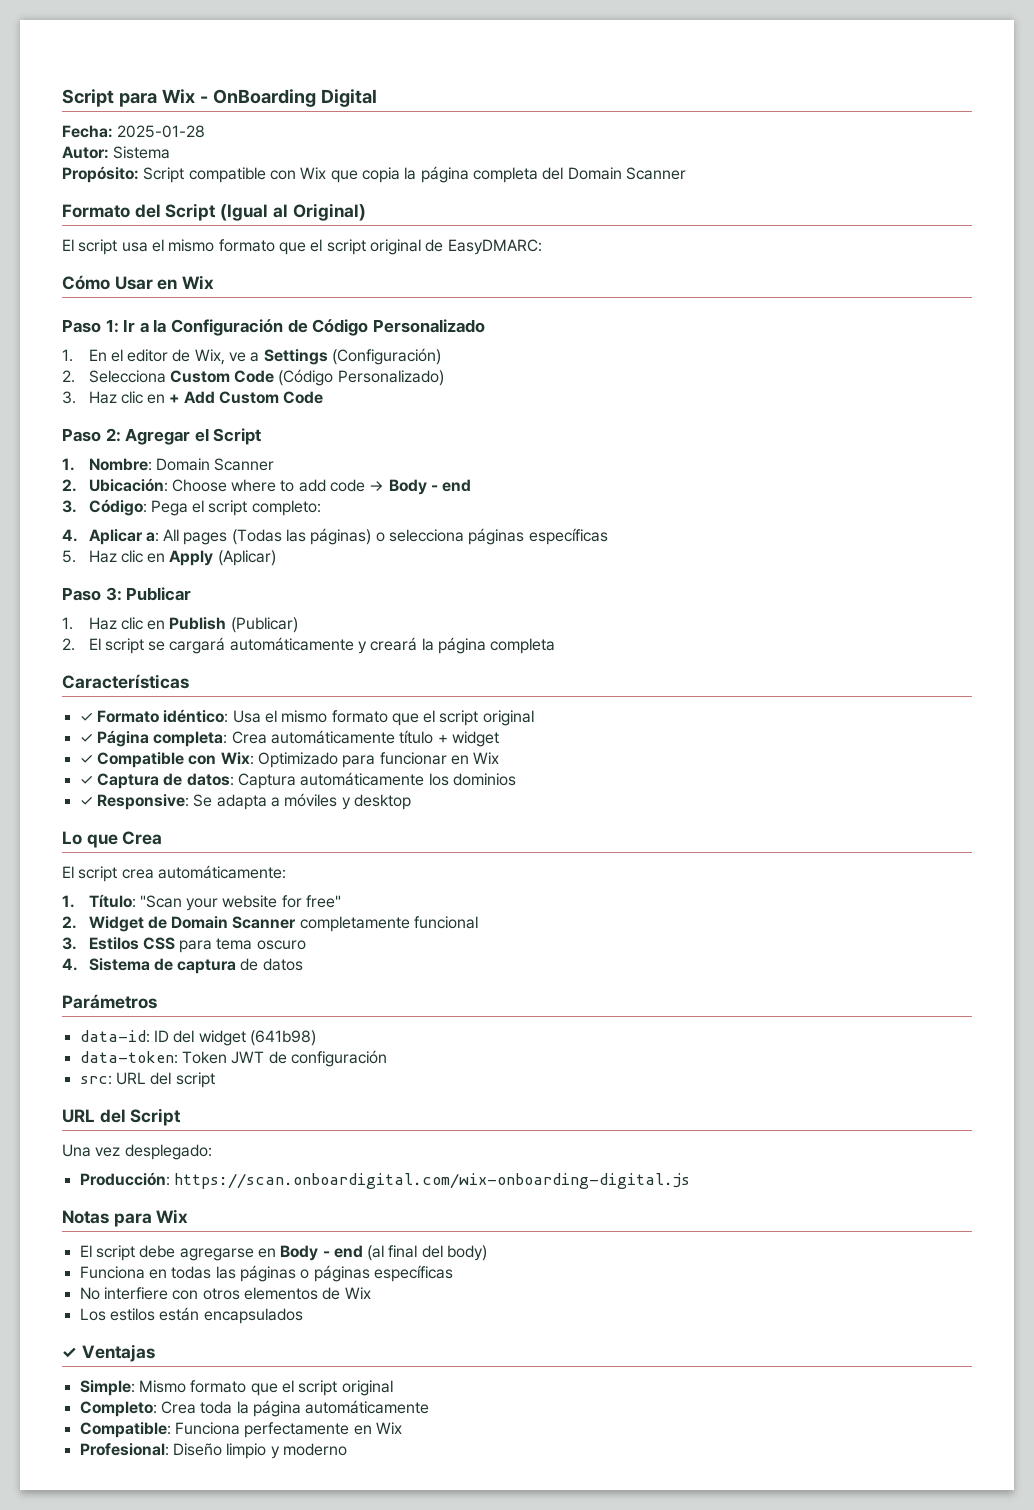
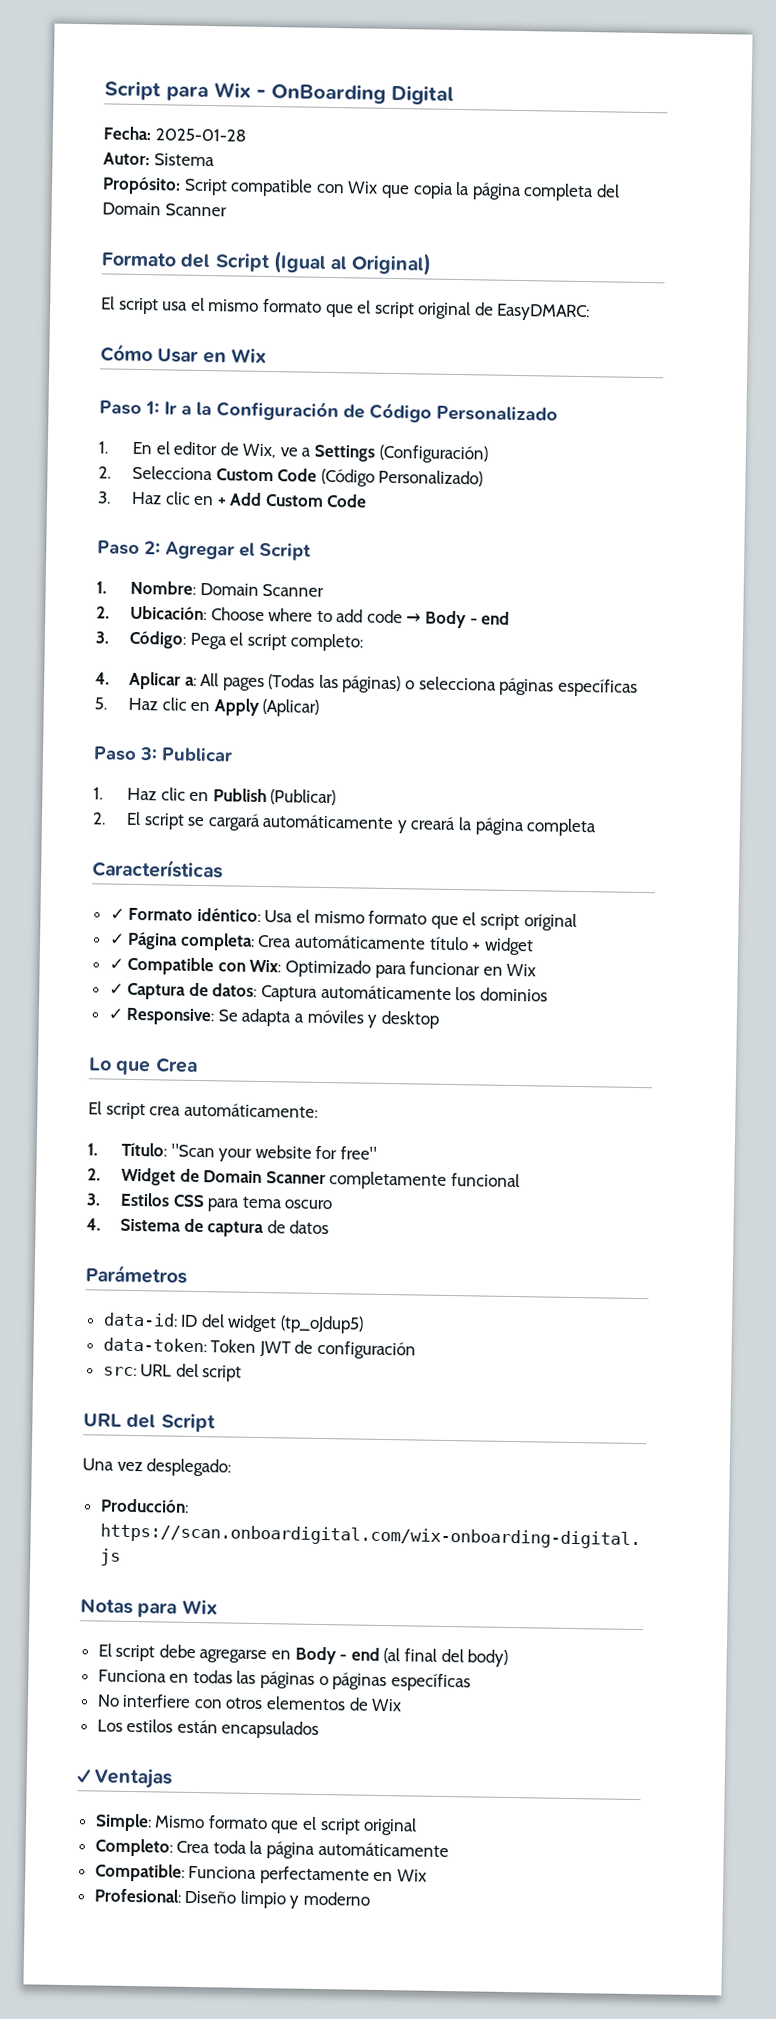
- data-id: ID del widget (641b98)
+ data-id: ID del widget (tp_oJdup5)

